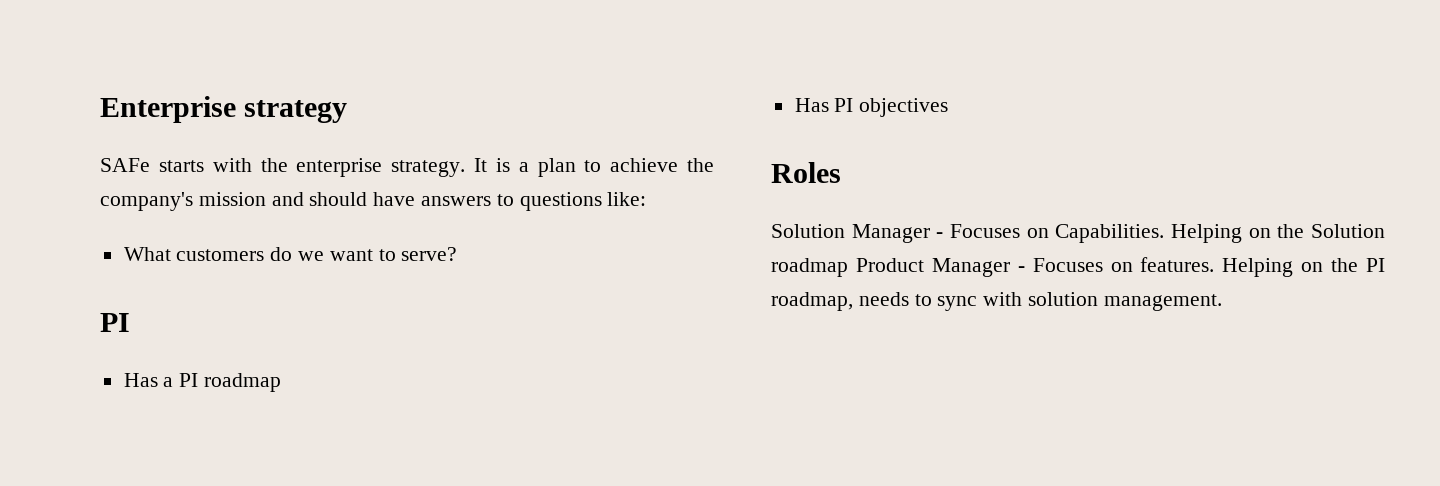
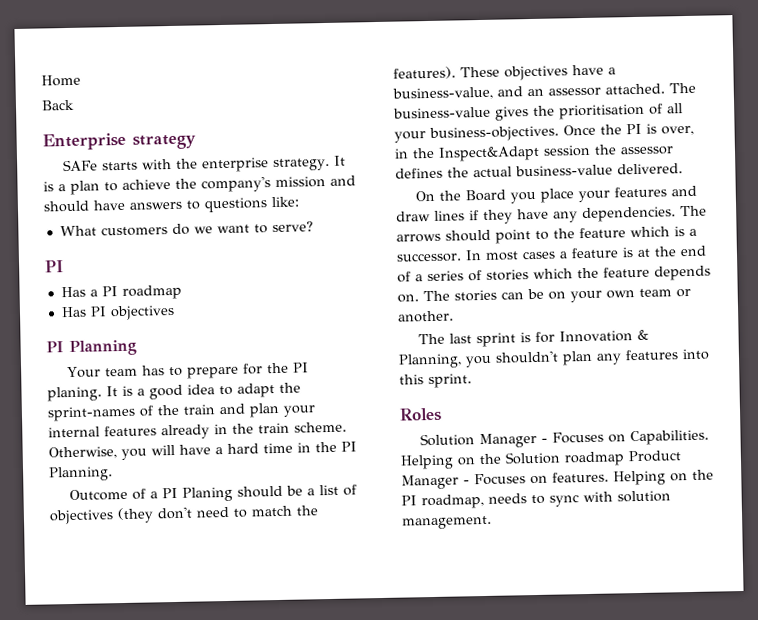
+ Home
+ Back
+ PI Planning
+ Your team has to prepare for the PI planing. It is a good idea to adapt the sprint-names of the train and plan your internal features already in the train scheme. Otherwise, you will have a hard time in the PI Planning.
+ Outcome of a PI Planing should be a list of objectives (they don't need to match the features). These objectives have a business-value, and an assessor attached. The business-value gives the prioritisation of all your business-objectives. Once the PI is over, in the Inspect&Adapt session the assessor defines the actual business-value delivered.
+ On the Board you place your features and draw lines if they have any dependencies. The arrows should point to the feature which is a successor. In most cases a feature is at the end of a series of stories which the feature depends on. The stories can be on your own team or another.
+ The last sprint is for Innovation & Planning, you shouldn't plan any features into this sprint.

